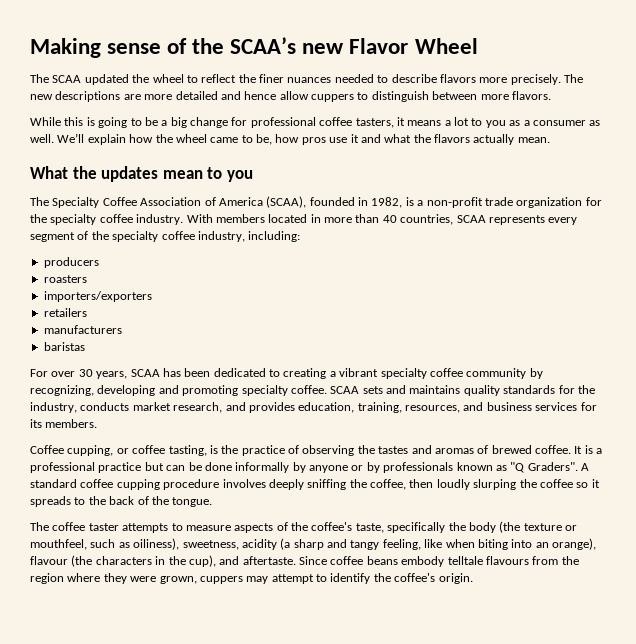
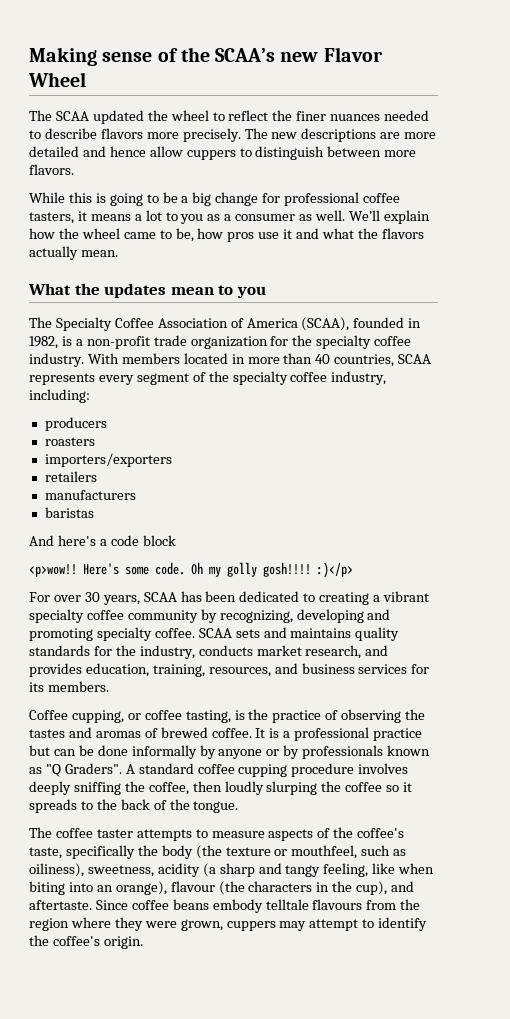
+ And here's a code block
+ <p>wow!! Here's some code. Oh my golly gosh!!!! :)</p>

